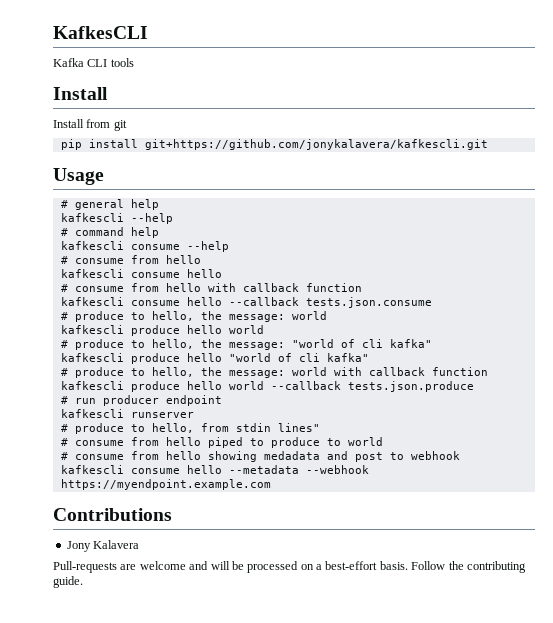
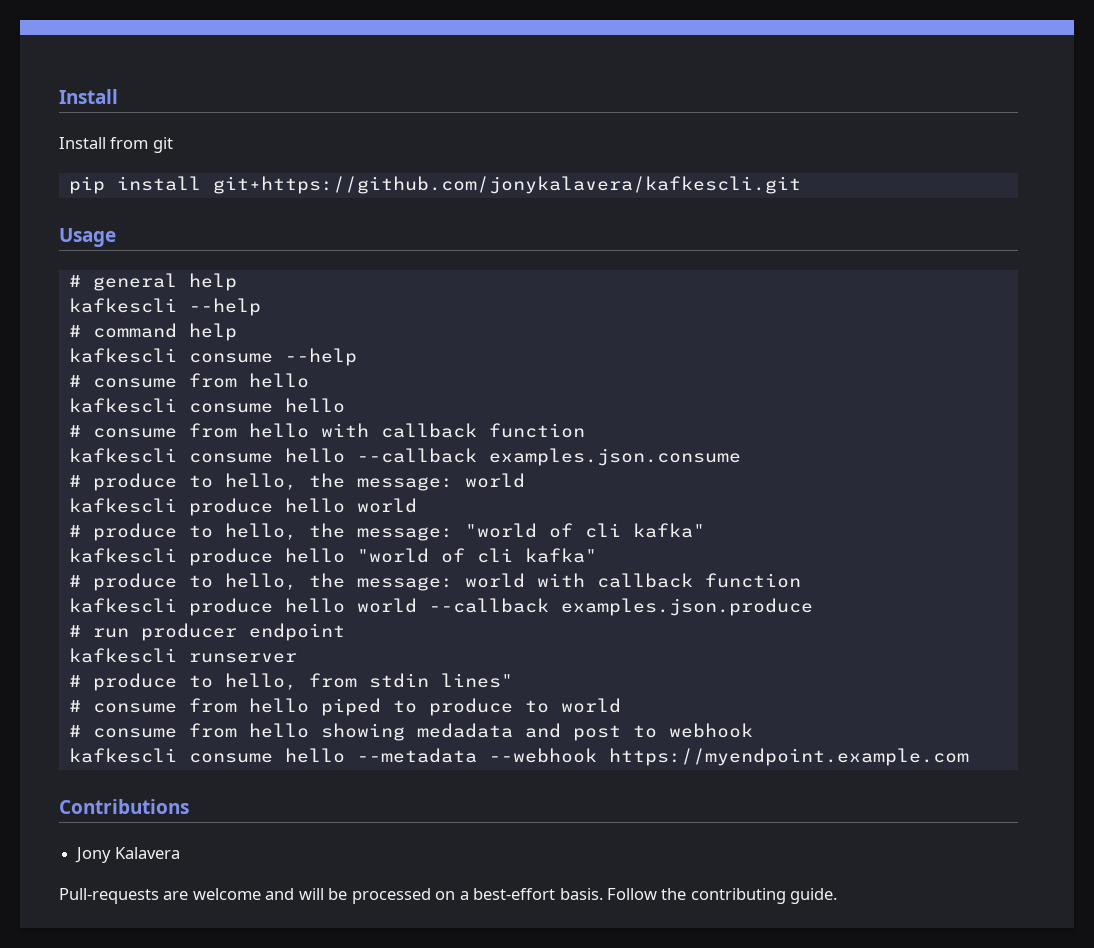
- KafkesCLI
- Kafka CLI tools
- kafkescli consume hello --callback tests.json.consume
+ kafkescli consume hello --callback examples.json.consume
- kafkescli produce hello world --callback tests.json.produce
+ kafkescli produce hello world --callback examples.json.produce

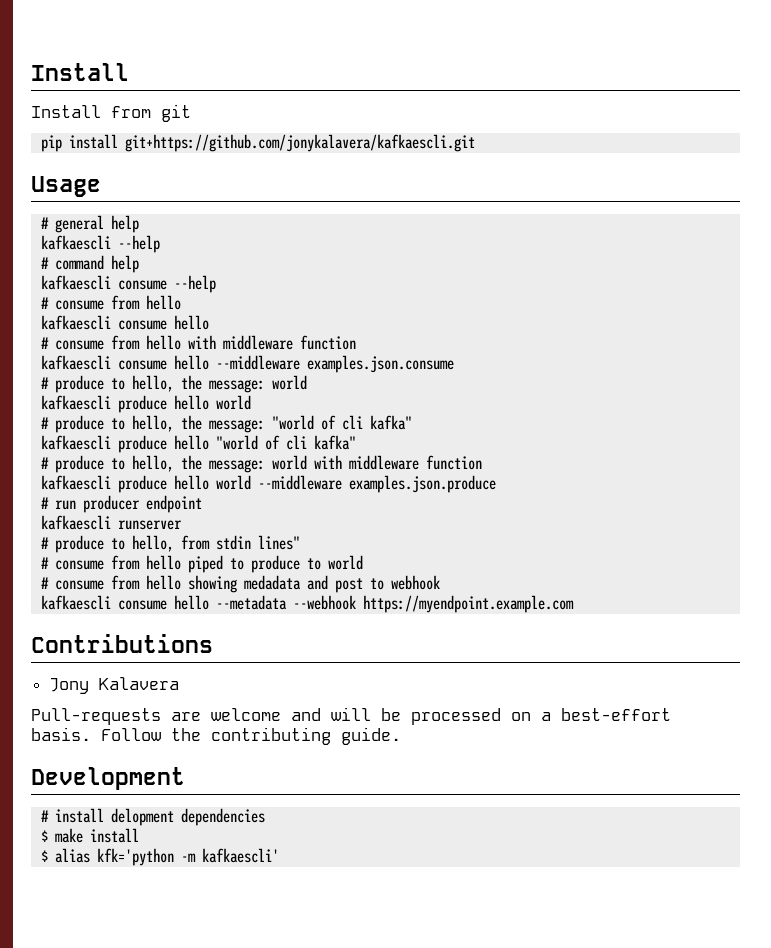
- pip install git+https://github.com/jonykalavera/kafkescli.git
+ pip install git+https://github.com/jonykalavera/kafkaescli.git
- kafkescli --help
+ kafkaescli --help
- kafkescli consume --help
+ kafkaescli consume --help
  # consume from hello
- kafkescli consume hello
+ kafkaescli consume hello
- # consume from hello with callback function
- kafkescli consume hello --callback examples.json.consume
+ # consume from hello with middleware function
+ kafkaescli consume hello --middleware examples.json.consume
  # produce to hello, the message: world
- kafkescli produce hello world
+ kafkaescli produce hello world
- kafkescli produce hello "world of cli kafka"
+ kafkaescli produce hello "world of cli kafka"
- # produce to hello, the message: world with callback function
- kafkescli produce hello world --callback examples.json.produce
+ # produce to hello, the message: world with middleware function
+ kafkaescli produce hello world --middleware examples.json.produce
- kafkescli runserver
+ kafkaescli runserver
- kafkescli consume hello --metadata --webhook https://myendpoint.example.com
+ kafkaescli consume hello --metadata --webhook https://myendpoint.example.com
+ Development
+ # install delopment dependencies
+ $ make install
+ $ alias kfk='python -m kafkaescli'

